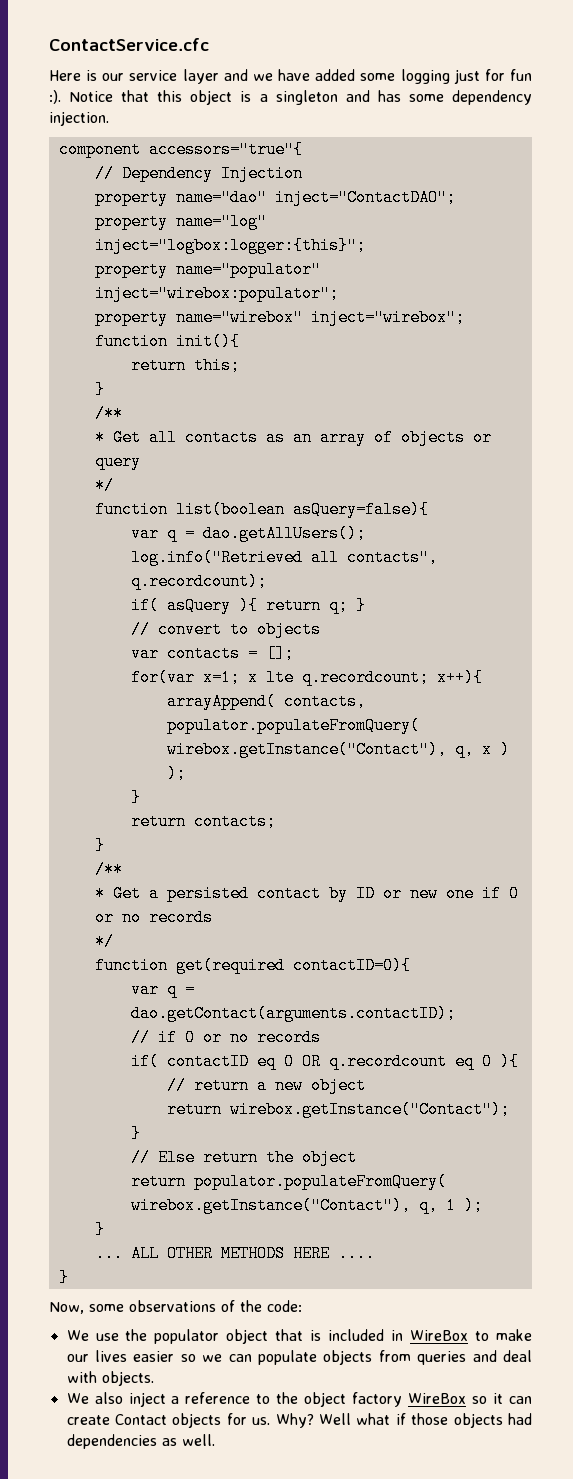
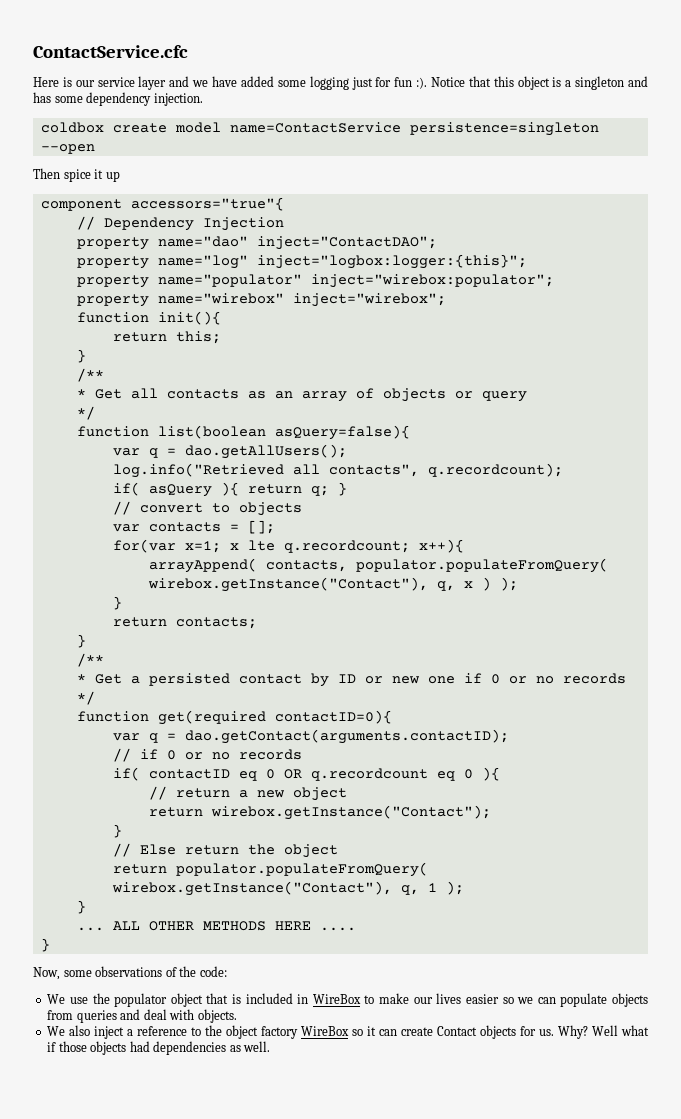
+ coldbox create model name=ContactService persistence=singleton --open
+ Then spice it up

